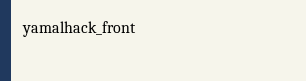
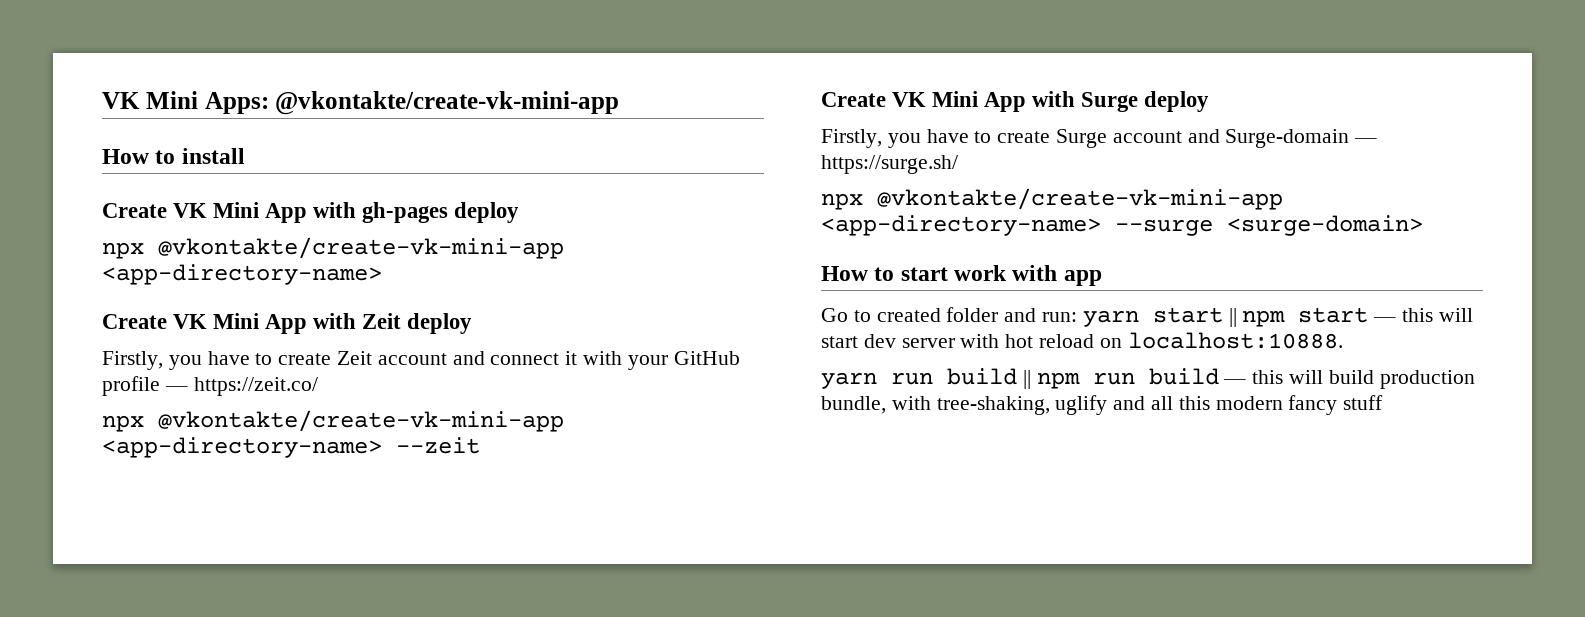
- yamalhack_front
+ VK Mini Apps: @vkontakte/create-vk-mini-app
+ How to install
+ Create VK Mini App with gh-pages deploy
+ npx @vkontakte/create-vk-mini-app <app-directory-name>
+ Create VK Mini App with Zeit deploy
+ Firstly, you have to create Zeit account and connect it with your GitHub profile — https://zeit.co/
+ npx @vkontakte/create-vk-mini-app <app-directory-name> --zeit
+ Create VK Mini App with Surge deploy
+ Firstly, you have to create Surge account and Surge-domain — https://surge.sh/
+ npx @vkontakte/create-vk-mini-app <app-directory-name> --surge <surge-domain>
+ How to start work with app
+ Go to created folder and run: yarn start || npm start — this will start dev server with hot reload on localhost:10888.
+ yarn run build || npm run build — this will build production bundle, with tree-shaking, uglify and all this modern fancy stuff

